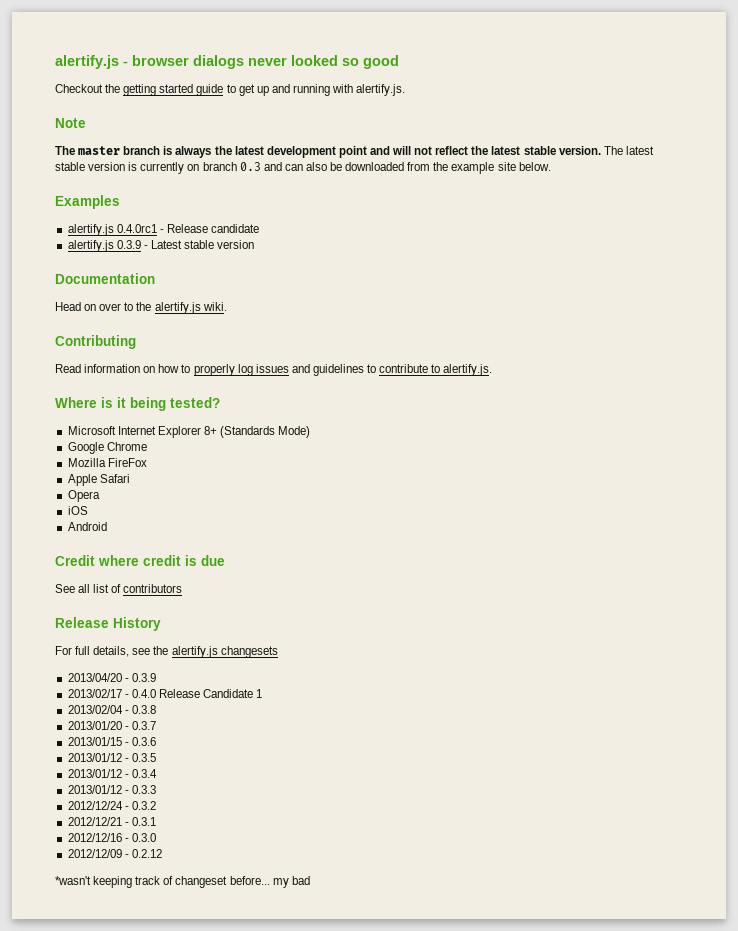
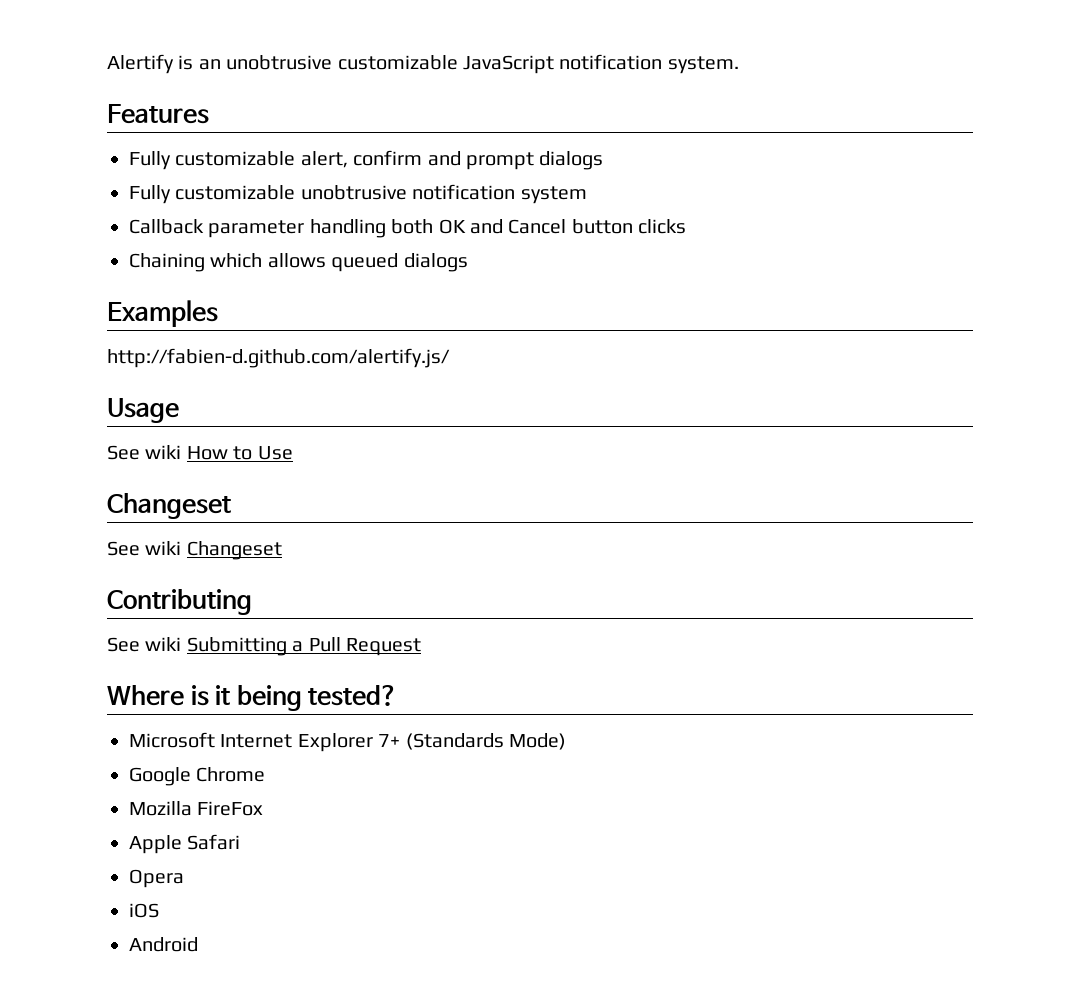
- alertify.js - browser dialogs never looked so good
- Checkout the getting started guide to get up and running with alertify.js.
- Note
- The master branch is always the latest development point and will not reflect the latest stable version. The latest stable version is currently on branch 0.3 and can also be downloaded from the example site below.
+ Alertify is an unobtrusive customizable JavaScript notification system.
+ Features
+ Fully customizable alert, confirm and prompt dialogs
+ Fully customizable unobtrusive notification system
+ Callback parameter handling both OK and Cancel button clicks
+ Chaining which allows queued dialogs
  Examples
- alertify.js 0.4.0rc1 - Release candidate
- alertify.js 0.3.9 - Latest stable version
- Documentation
- Head on over to the alertify.js wiki.
+ http://fabien-d.github.com/alertify.js/
+ Usage
+ See wiki How to Use
+ Changeset
+ See wiki Changeset
  Contributing
- Read information on how to properly log issues and guidelines to contribute to alertify.js.
+ See wiki Submitting a Pull Request
- Microsoft Internet Explorer 8+ (Standards Mode)
+ Microsoft Internet Explorer 7+ (Standards Mode)
- Credit where credit is due
- See all list of contributors
- Release History
- For full details, see the alertify.js changesets
- 2013/04/20 - 0.3.9
- 2013/02/17 - 0.4.0 Release Candidate 1
- 2013/02/04 - 0.3.8
- 2013/01/20 - 0.3.7
- 2013/01/15 - 0.3.6
- 2013/01/12 - 0.3.5
- 2013/01/12 - 0.3.4
- 2013/01/12 - 0.3.3
- 2012/12/24 - 0.3.2
- 2012/12/21 - 0.3.1
- 2012/12/16 - 0.3.0
- 2012/12/09 - 0.2.12
- *wasn't keeping track of changeset before... my bad

